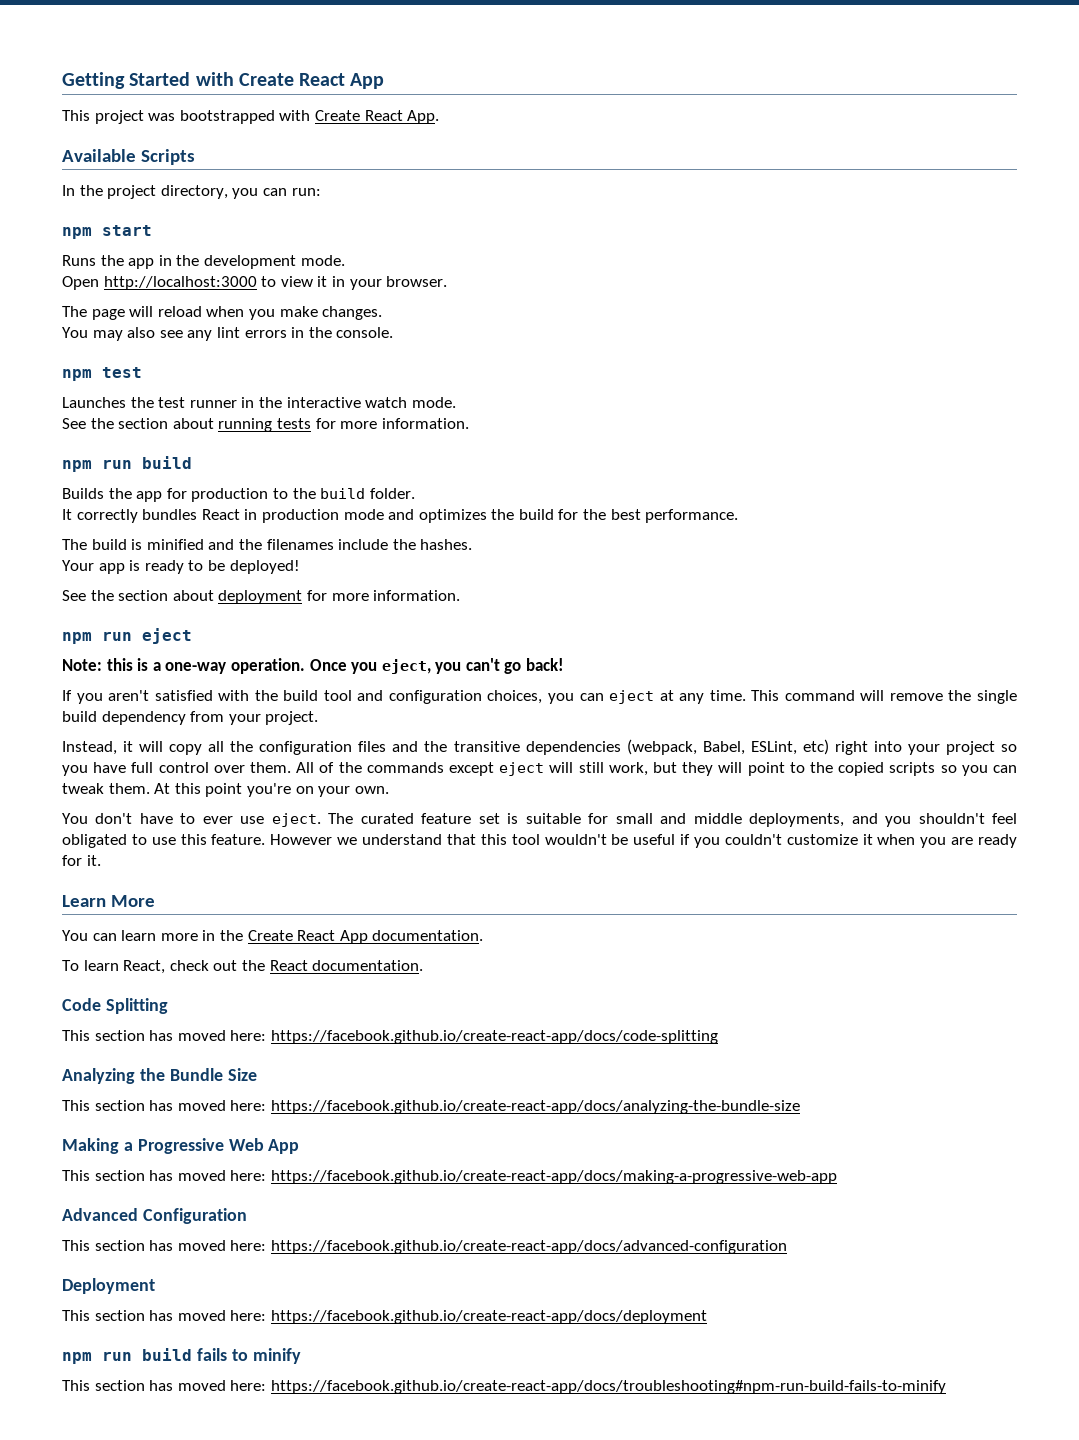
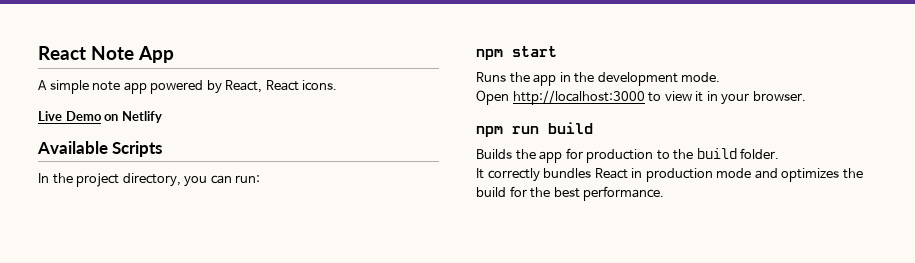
- Getting Started with Create React App
- This project was bootstrapped with Create React App.
+ React Note App
+ A simple note app powered by React, React icons.
+ Live Demo on Netlify
- The page will reload when you make changes.
- You may also see any lint errors in the console.
- npm test
- Launches the test runner in the interactive watch mode.
- See the section about running tests for more information.
- The build is minified and the filenames include the hashes.
- Your app is ready to be deployed!
- See the section about deployment for more information.
- npm run eject
- Note: this is a one-way operation. Once you eject, you can't go back!
- If you aren't satisfied with the build tool and configuration choices, you can eject at any time. This command will remove the single build dependency from your project.
- Instead, it will copy all the configuration files and the transitive dependencies (webpack, Babel, ESLint, etc) right into your project so you have full control over them. All of the commands except eject will still work, but they will point to the copied scripts so you can tweak them. At this point you're on your own.
- You don't have to ever use eject. The curated feature set is suitable for small and middle deployments, and you shouldn't feel obligated to use this feature. However we understand that this tool wouldn't be useful if you couldn't customize it when you are ready for it.
- Learn More
- You can learn more in the Create React App documentation.
- To learn React, check out the React documentation.
- Code Splitting
- This section has moved here: https://facebook.github.io/create-react-app/docs/code-splitting
- Analyzing the Bundle Size
- This section has moved here: https://facebook.github.io/create-react-app/docs/analyzing-the-bundle-size
- Making a Progressive Web App
- This section has moved here: https://facebook.github.io/create-react-app/docs/making-a-progressive-web-app
- Advanced Configuration
- This section has moved here: https://facebook.github.io/create-react-app/docs/advanced-configuration
- Deployment
- This section has moved here: https://facebook.github.io/create-react-app/docs/deployment
- npm run build fails to minify
- This section has moved here: https://facebook.github.io/create-react-app/docs/troubleshooting#npm-run-build-fails-to-minify

